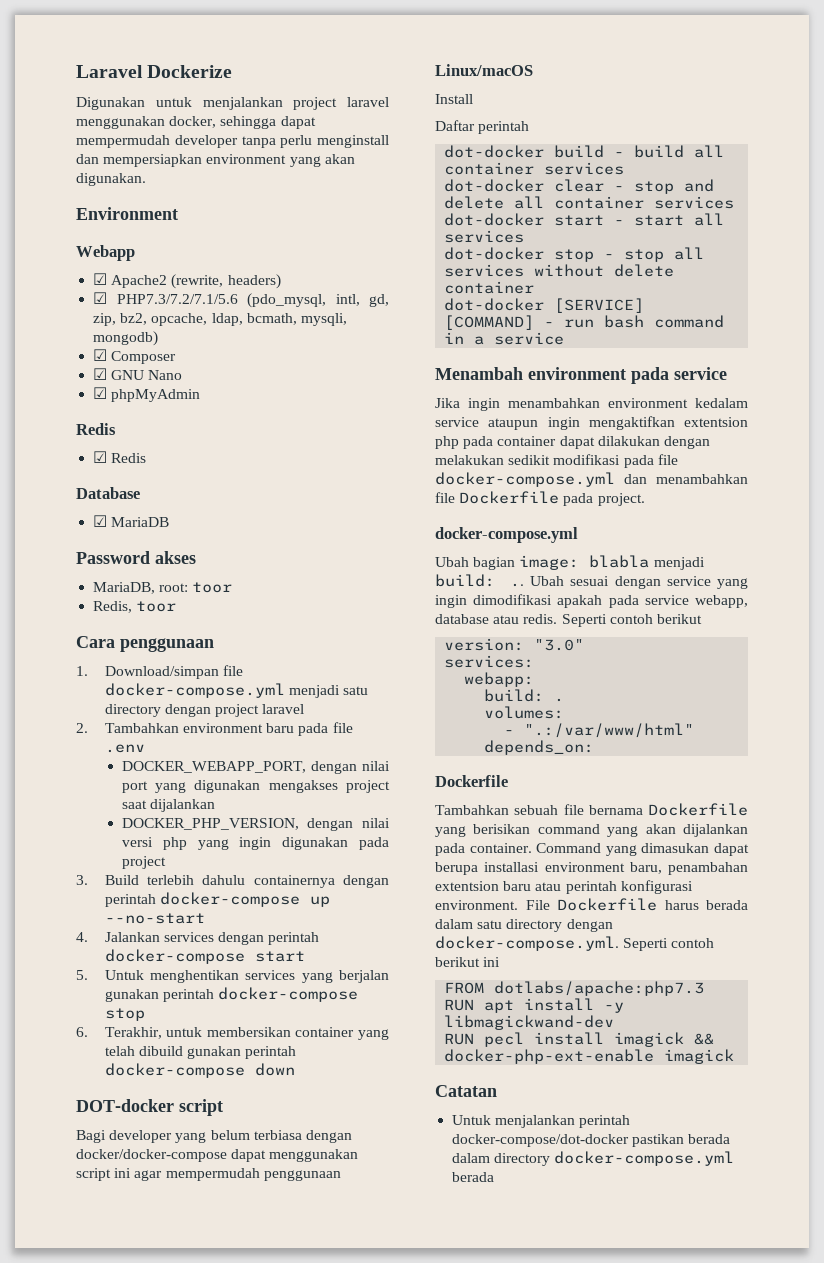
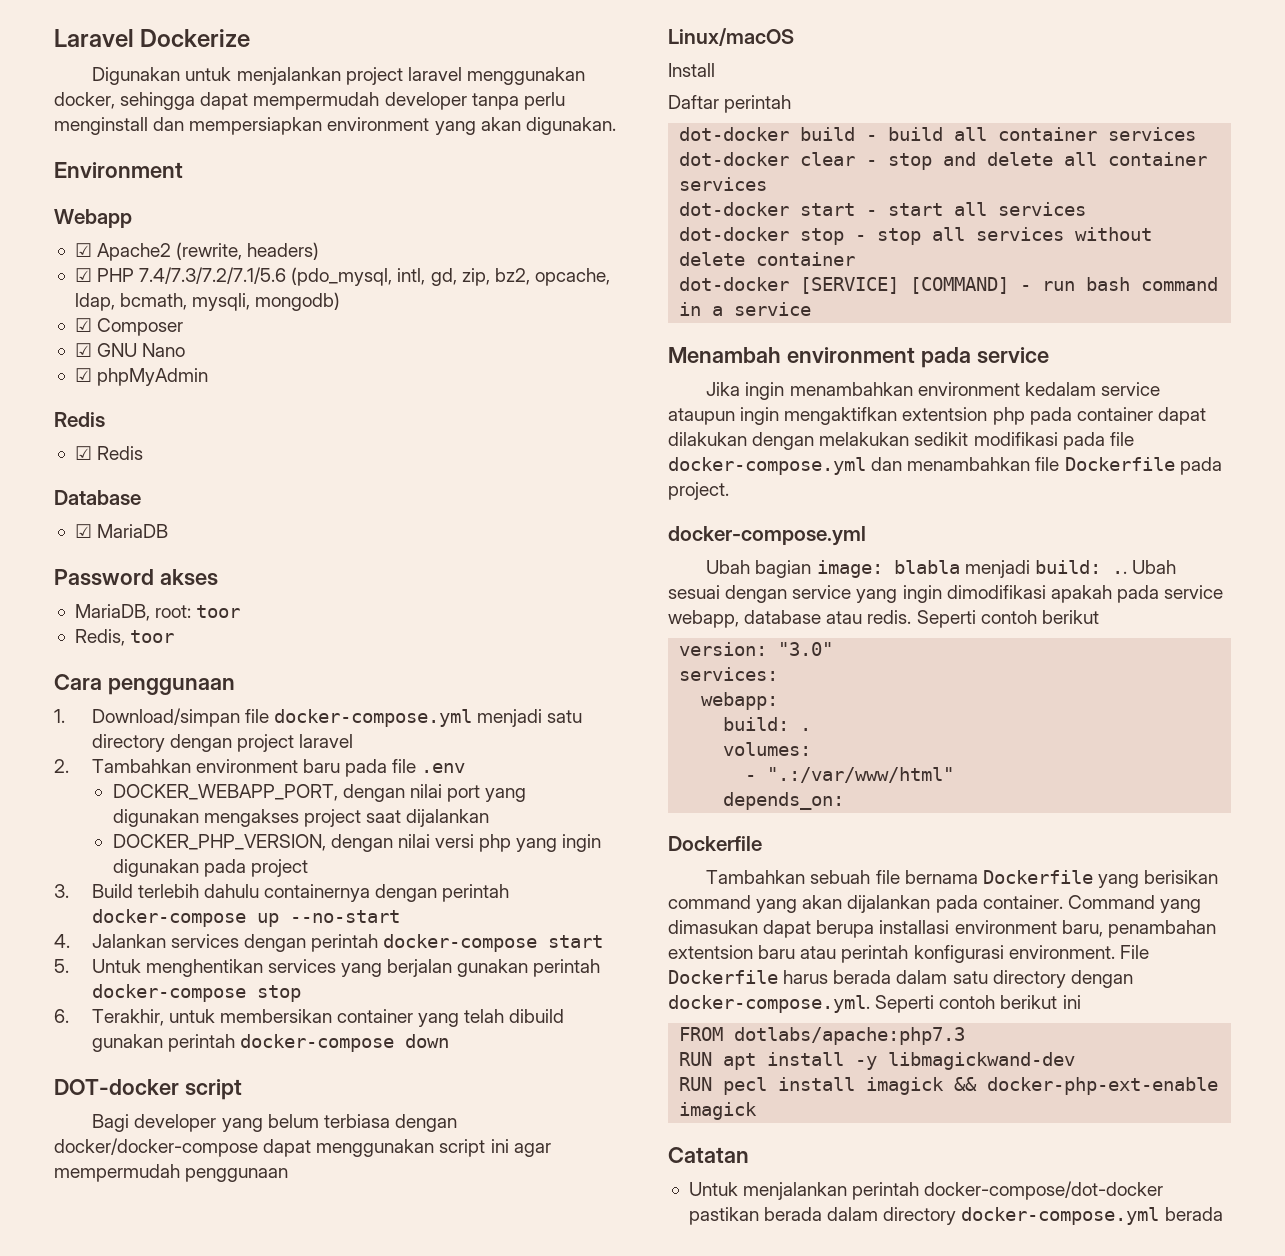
- ☑ PHP7.3/7.2/7.1/5.6 (pdo_mysql, intl, gd, zip, bz2, opcache, ldap, bcmath, mysqli, mongodb)
+ ☑ PHP 7.4/7.3/7.2/7.1/5.6 (pdo_mysql, intl, gd, zip, bz2, opcache, ldap, bcmath, mysqli, mongodb)

